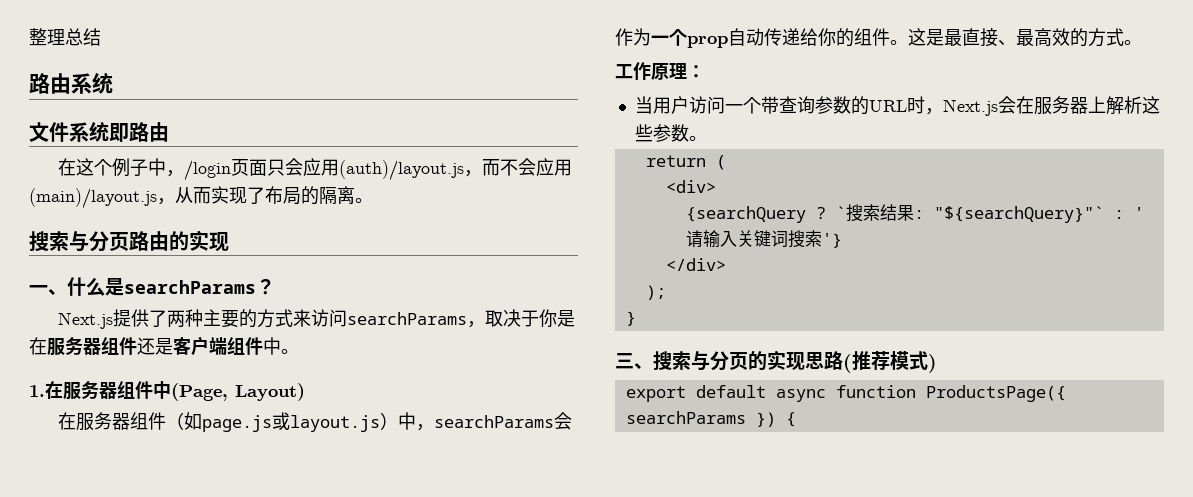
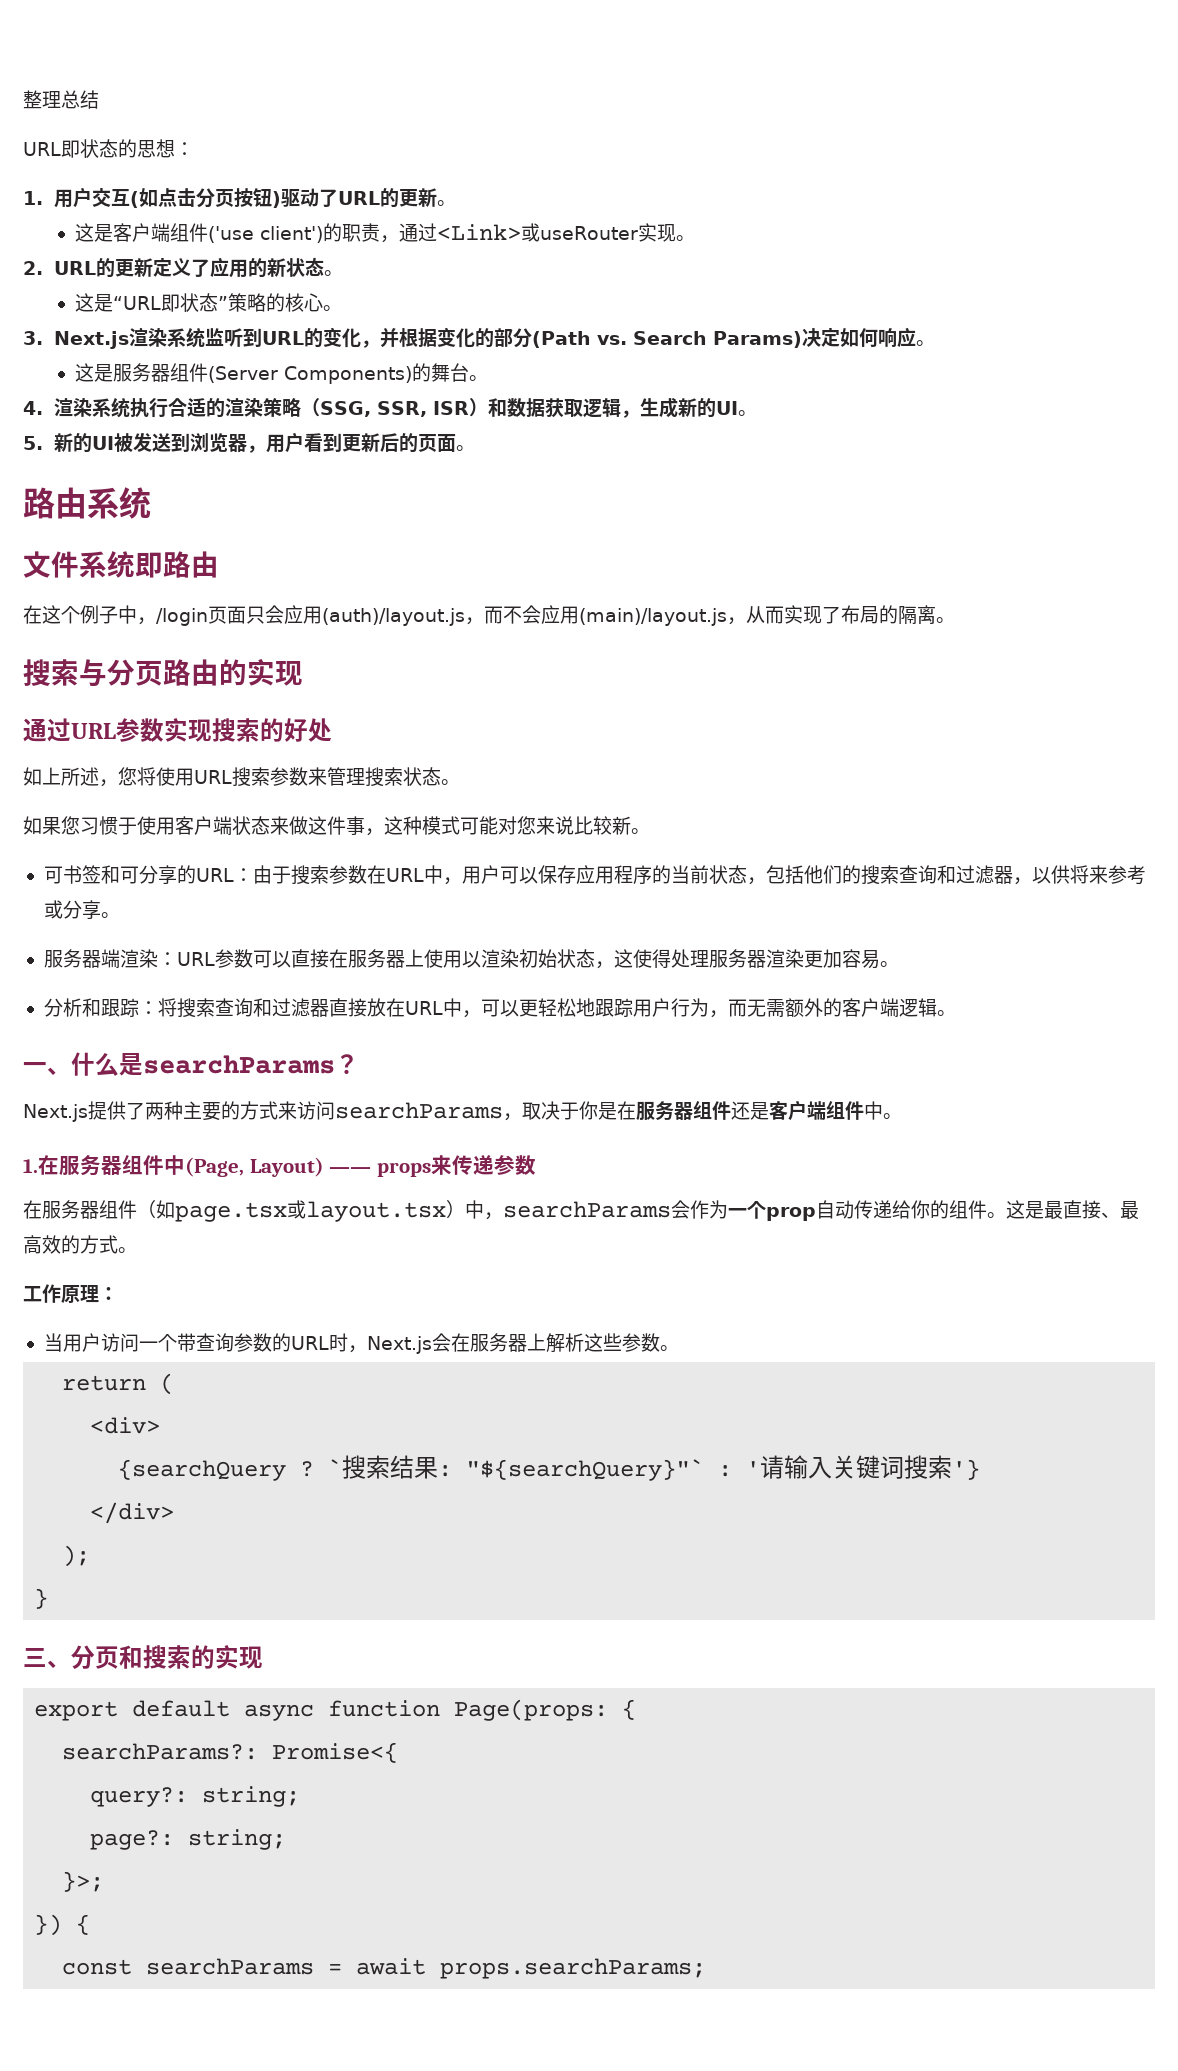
+ URL即状态的思想：
+ 1.用户交互(如点击分页按钮)驱动了URL的更新。
+ 这是客户端组件('use client')的职责，通过<Link>或useRouter实现。
+ 2. URL的更新定义了应用的新状态。
+ 这是“URL即状态”策略的核心。
+ 3. Next.js渲染系统监听到URL的变化，并根据变化的部分(Path vs. Search Params)决定如何响应。
+ 这是服务器组件(Server Components)的舞台。
+ 4.渲染系统执行合适的渲染策略（SSG, SSR, ISR）和数据获取逻辑，生成新的UI。
+ 5.新的UI被发送到浏览器，用户看到更新后的页面。
+ 通过URL参数实现搜索的好处
+ 如上所述，您将使用URL搜索参数来管理搜索状态。
+ 如果您习惯于使用客户端状态来做这件事，这种模式可能对您来说比较新。
+ 可书签和可分享的URL：由于搜索参数在URL中，用户可以保存应用程序的当前状态，包括他们的搜索查询和过滤器，以供将来参考或分享。
+ 服务器端渲染：URL参数可以直接在服务器上使用以渲染初始状态，这使得处理服务器渲染更加容易。
+ 分析和跟踪：将搜索查询和过滤器直接放在URL中，可以更轻松地跟踪用户行为，而无需额外的客户端逻辑。
- 1.在服务器组件中(Page, Layout)
+ 1.在服务器组件中(Page, Layout) —— props来传递参数
- 在服务器组件（如page.js或layout.js）中，searchParams会作为一个prop自动传递给你的组件。
+ 在服务器组件（如page.tsx或layout.tsx）中，searchParams会作为一个prop自动传递给你的组件。
- 三、搜索与分页的实现思路(推荐模式)
+ 三、分页和搜索的实现
- export default async function ProductsPage({ searchParams }) {
+ export default async function Page(props: {
+ searchParams?: Promise<{
+ query?: string;
+ page?: string;
+ }>;
+ }) {
+ const searchParams = await props.searchParams;

